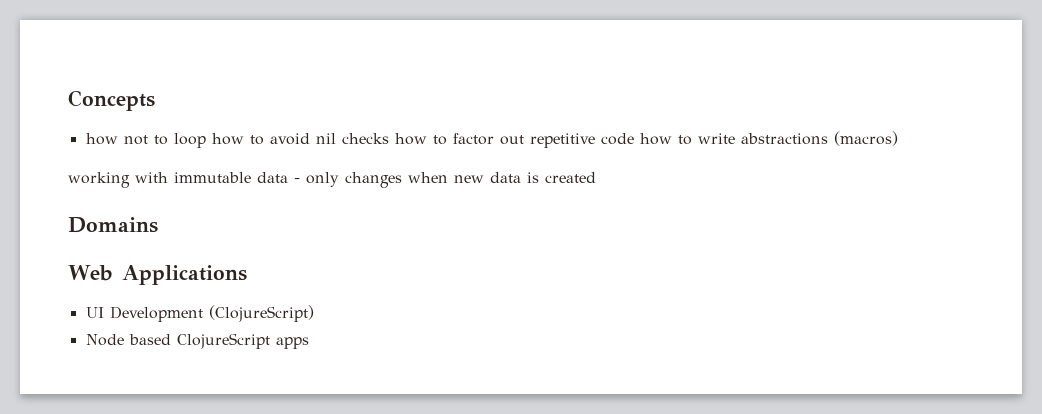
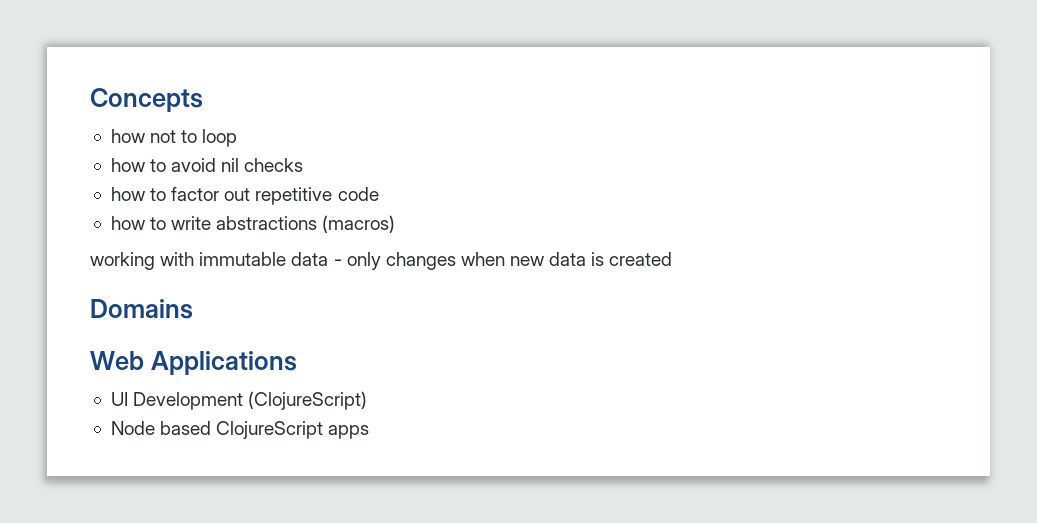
- how not to loop how to avoid nil checks how to factor out repetitive code how to write abstractions (macros)
+ how not to loop
+ how to avoid nil checks
+ how to factor out repetitive code
+ how to write abstractions (macros)

